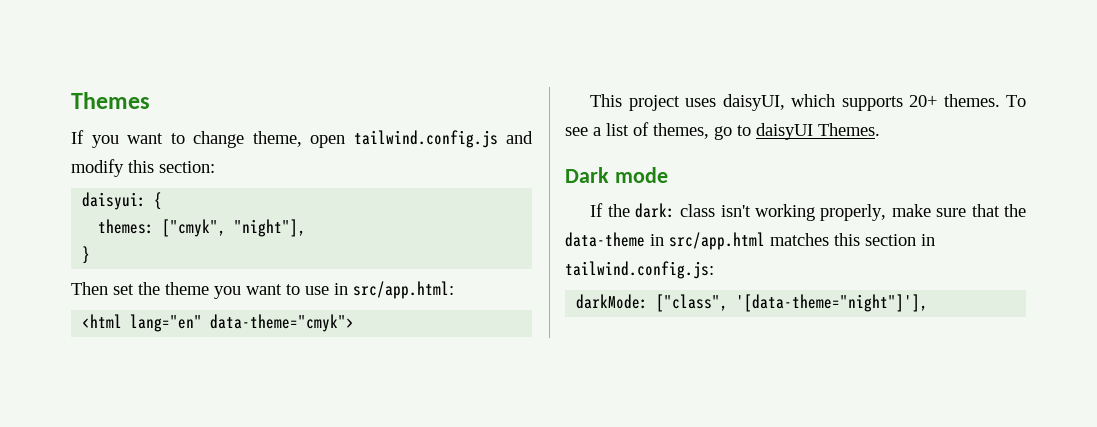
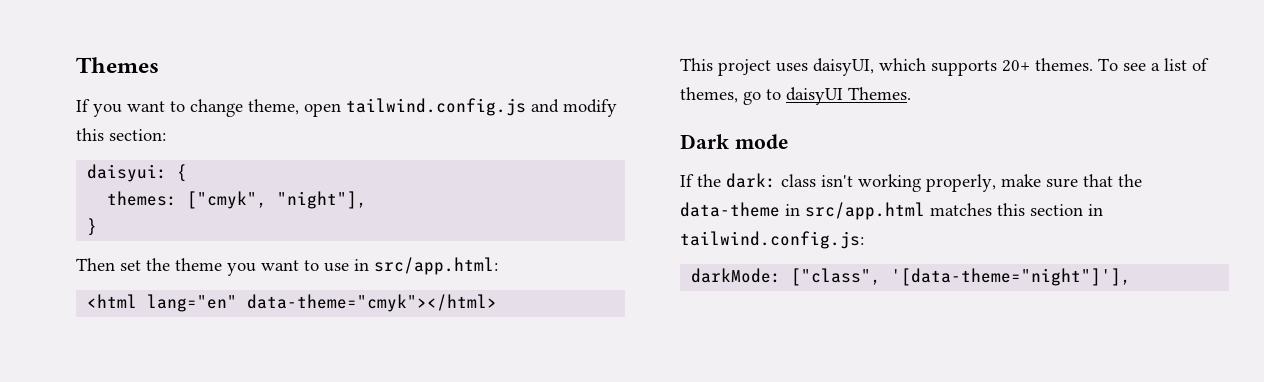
- <html lang="en" data-theme="cmyk">
+ <html lang="en" data-theme="cmyk"></html>

